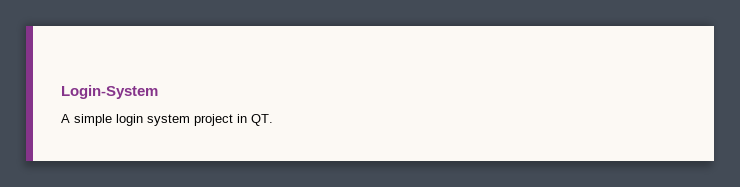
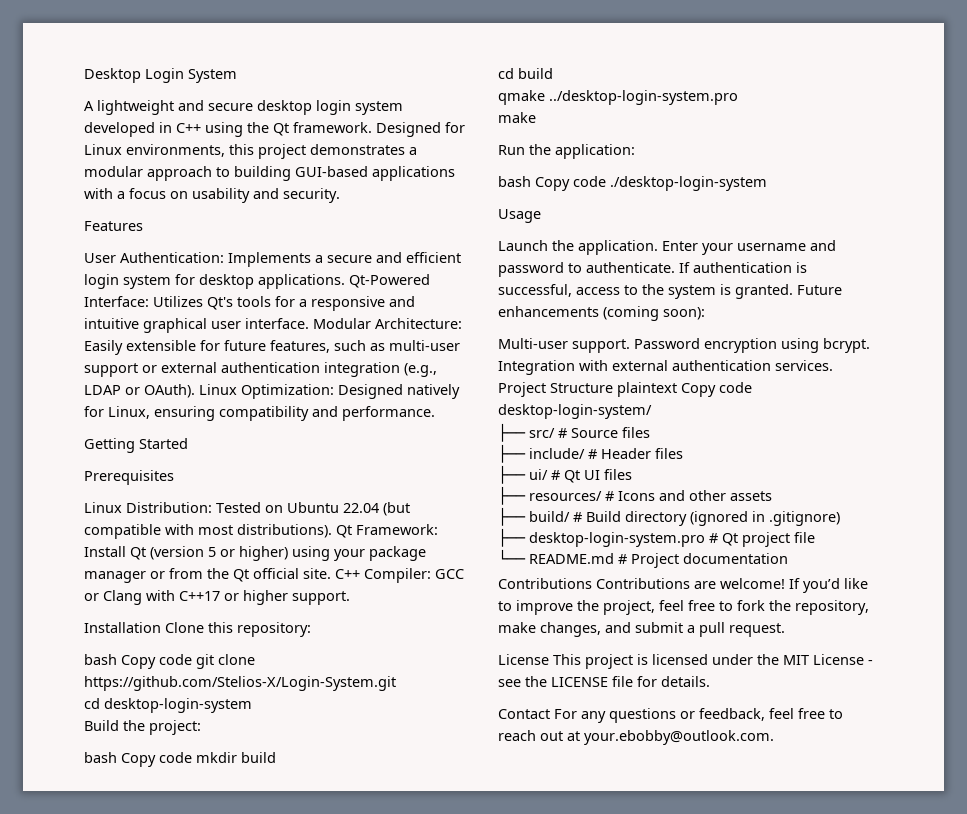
- Login-System
- A simple login system project in QT.
+ Desktop Login System
+ A lightweight and secure desktop login system developed in C++ using the Qt framework. Designed for Linux environments, this project demonstrates a modular approach to building GUI-based applications with a focus on usability and security.
+ Features
+ User Authentication: Implements a secure and efficient login system for desktop applications. Qt-Powered Interface: Utilizes Qt's tools for a responsive and intuitive graphical user interface. Modular Architecture: Easily extensible for future features, such as multi-user support or external authentication integration (e.g., LDAP or OAuth). Linux Optimization: Designed natively for Linux, ensuring compatibility and performance.
+ Getting Started
+ Prerequisites
+ Linux Distribution: Tested on Ubuntu 22.04 (but compatible with most distributions). Qt Framework: Install Qt (version 5 or higher) using your package manager or from the Qt official site. C++ Compiler: GCC or Clang with C++17 or higher support.
+ Installation Clone this repository:
+ bash Copy code git clone https://github.com/Stelios-X/Login-System.git
+ cd desktop-login-system
+ Build the project:
+ bash Copy code mkdir build
+ cd build
+ qmake ../desktop-login-system.pro
+ make
+ Run the application:
+ bash Copy code ./desktop-login-system
+ Usage
+ Launch the application. Enter your username and password to authenticate. If authentication is successful, access to the system is granted. Future enhancements (coming soon):
+ Multi-user support. Password encryption using bcrypt. Integration with external authentication services. Project Structure plaintext Copy code desktop-login-system/
+ ├── src/ # Source files
+ ├── include/ # Header files
+ ├── ui/ # Qt UI files
+ ├── resources/ # Icons and other assets
+ ├── build/ # Build directory (ignored in .gitignore)
+ ├── desktop-login-system.pro # Qt project file
+ └── README.md # Project documentation
+ Contributions Contributions are welcome! If you’d like to improve the project, feel free to fork the repository, make changes, and submit a pull request.
+ License This project is licensed under the MIT License - see the LICENSE file for details.
+ Contact For any questions or feedback, feel free to reach out at your.ebobby@outlook.com.

